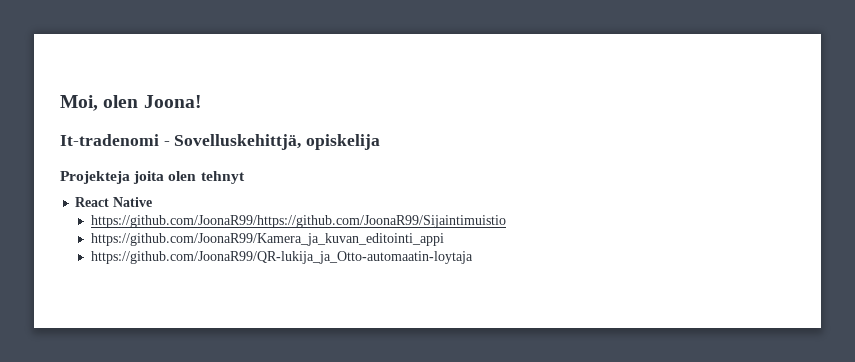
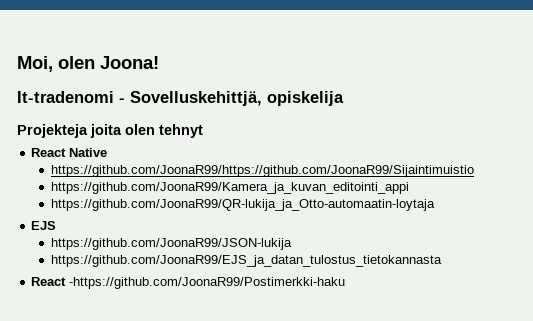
+ EJS
+ https://github.com/JoonaR99/JSON-lukija
+ https://github.com/JoonaR99/EJS_ja_datan_tulostus_tietokannasta
+ React -https://github.com/JoonaR99/Postimerkki-haku

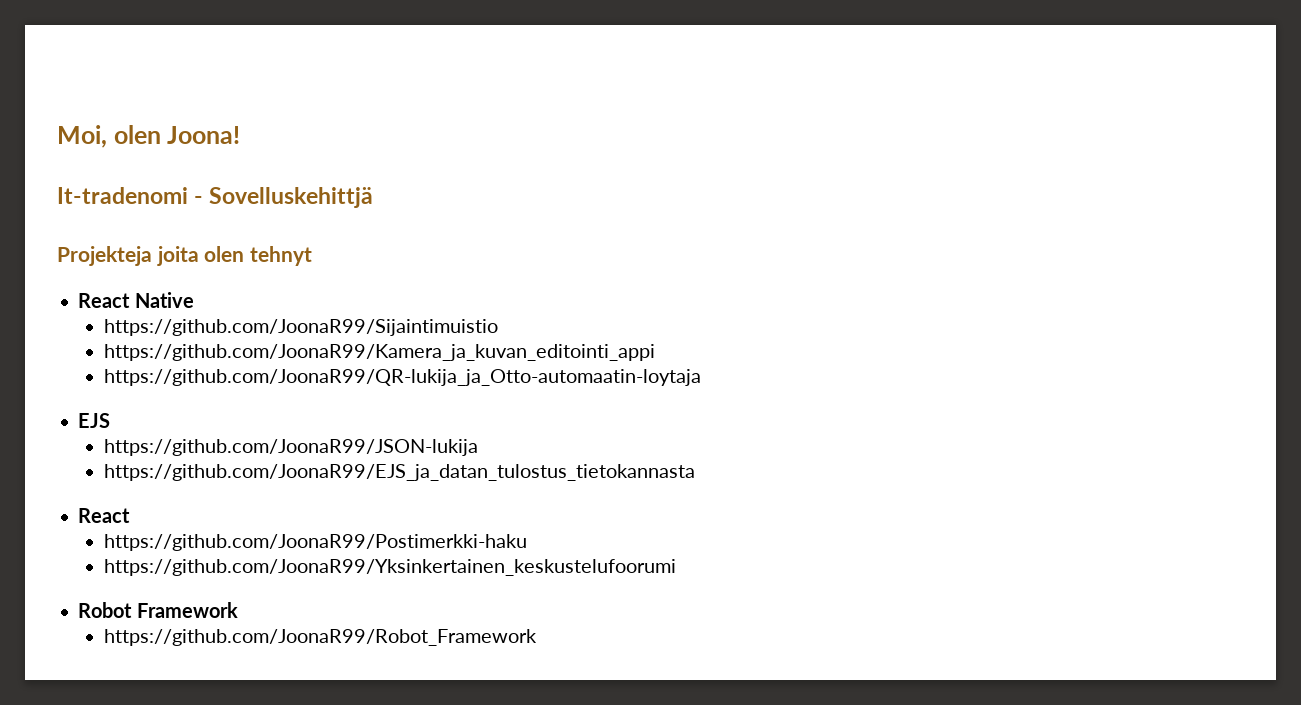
- It-tradenomi - Sovelluskehittjä, opiskelija
+ It-tradenomi - Sovelluskehittjä
- https://github.com/JoonaR99/https://github.com/JoonaR99/Sijaintimuistio
+ https://github.com/JoonaR99/Sijaintimuistio
  https://github.com/JoonaR99/EJS_ja_datan_tulostus_tietokannasta
- React -https://github.com/JoonaR99/Postimerkki-haku
+ React
+ https://github.com/JoonaR99/Postimerkki-haku
+ https://github.com/JoonaR99/Yksinkertainen_keskustelufoorumi
+ Robot Framework
+ https://github.com/JoonaR99/Robot_Framework

